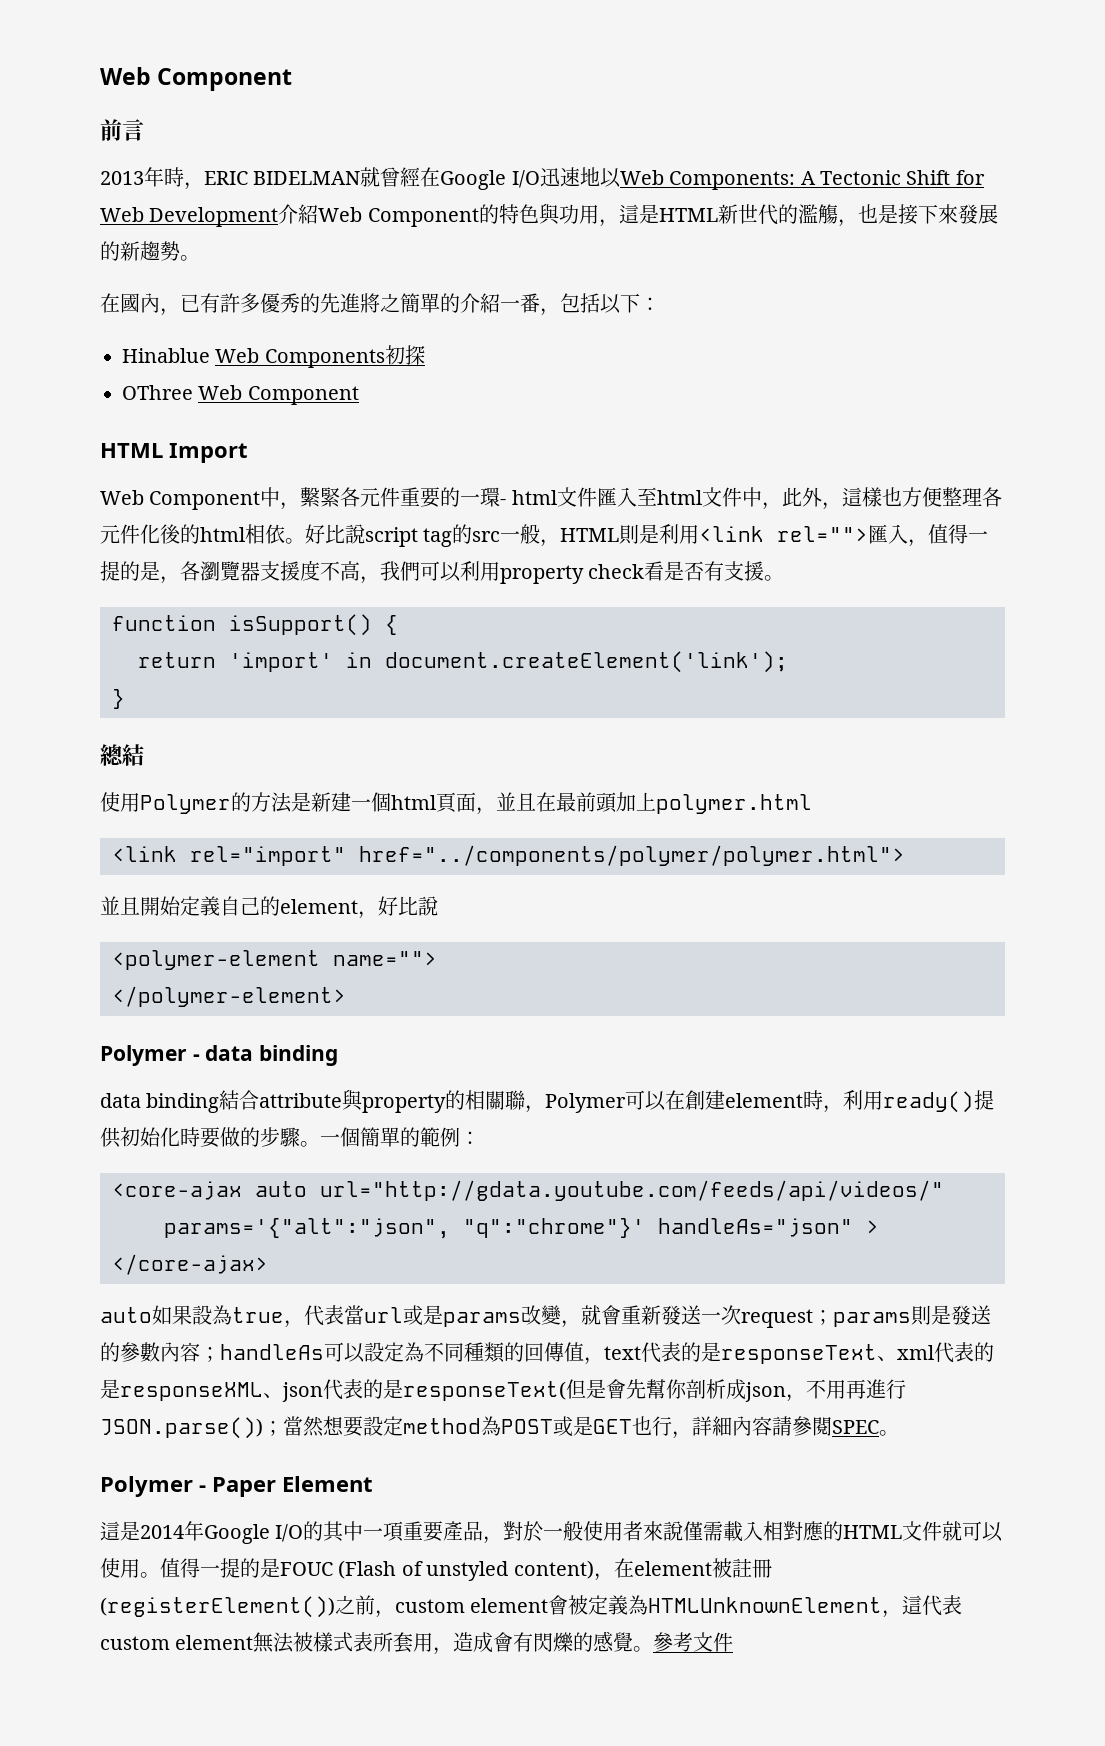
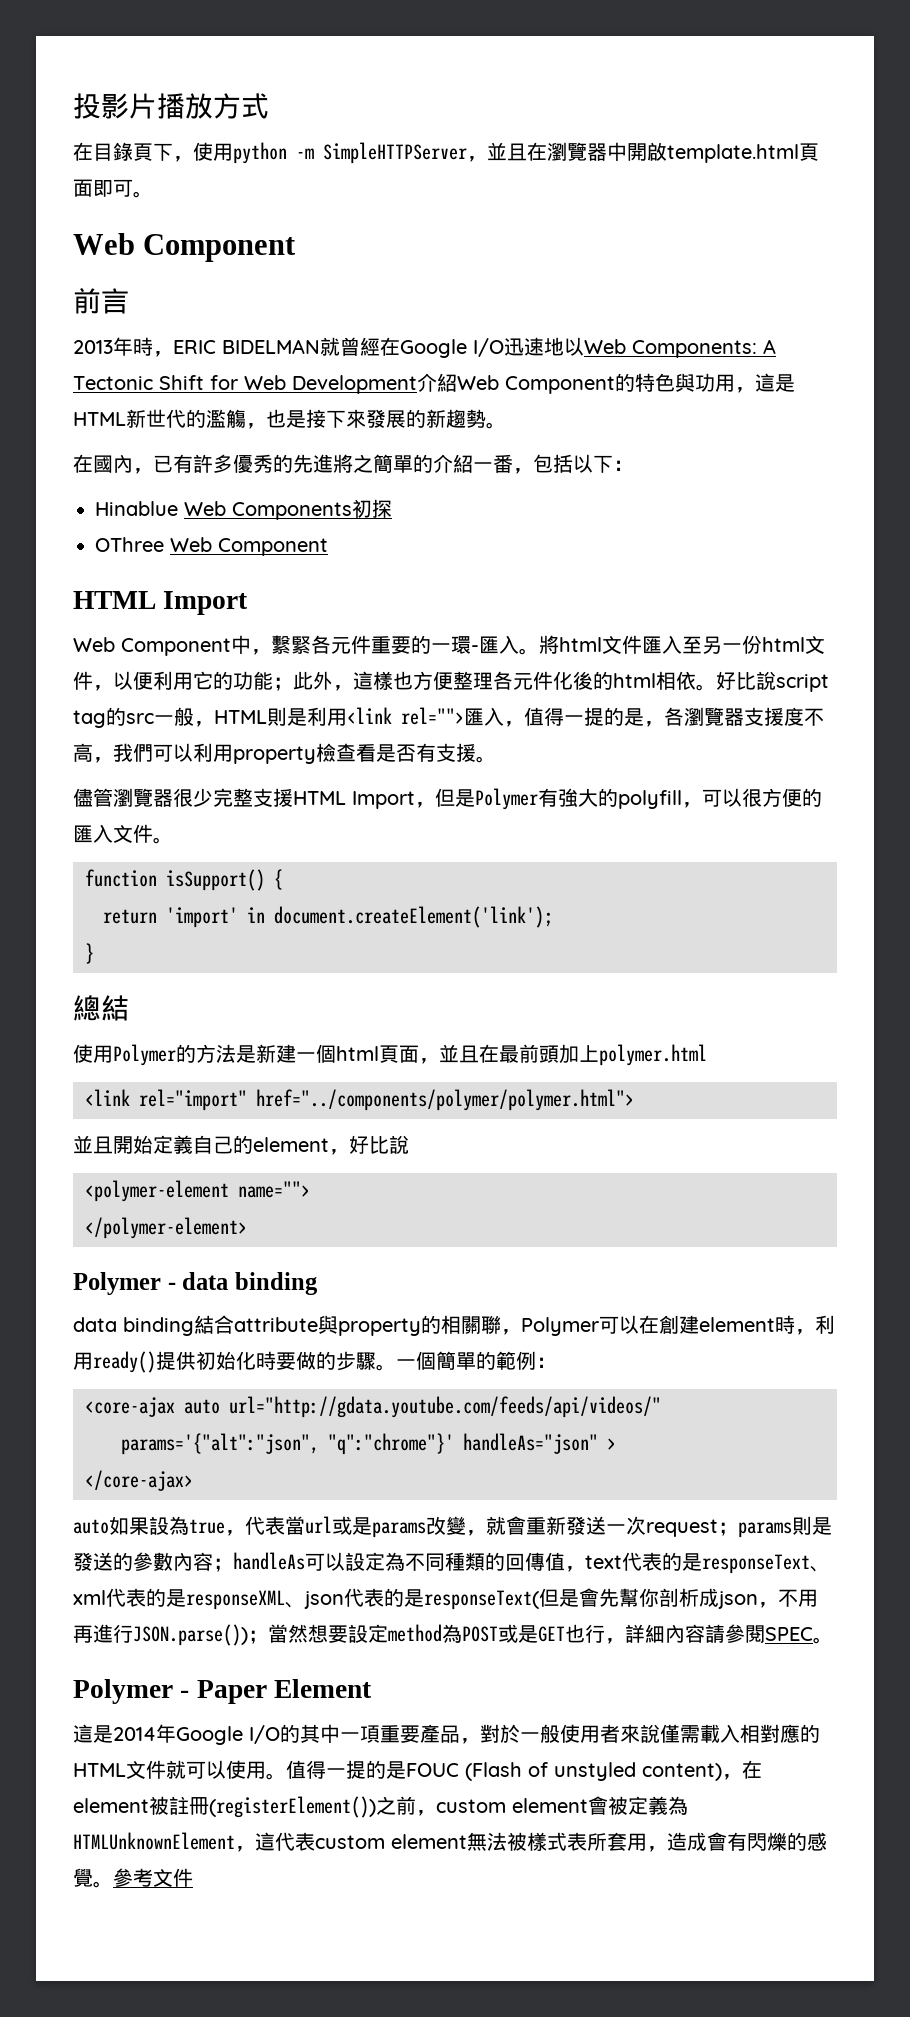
+ 投影片播放方式
+ 在目錄頁下，使用python -m SimpleHTTPServer，並且在瀏覽器中開啟template.html頁面即可。
- Web Component中，繫緊各元件重要的一環- html文件匯入至html文件中，此外，這樣也方便整理各元件化後的html相依。
+ Web Component中，繫緊各元件重要的一環-匯入。將html文件匯入至另一份html文件，以便利用它的功能；此外，這樣也方便整理各元件化後的html相依。
- 好比說script tag的src一般，HTML則是利用<link rel="">匯入，值得一提的是，各瀏覽器支援度不高，我們可以利用property check看是否有支援。
+ 好比說script tag的src一般，HTML則是利用<link rel="">匯入，值得一提的是，各瀏覽器支援度不高，我們可以利用property檢查看是否有支援。
+ 儘管瀏覽器很少完整支援HTML Import，但是Polymer有強大的polyfill，可以很方便的匯入文件。

